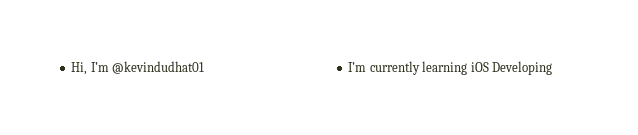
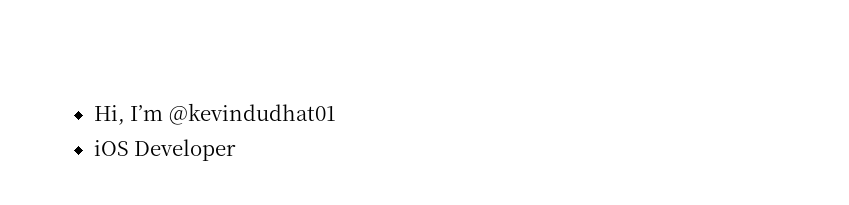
- I’m currently learning iOS Developing
+ iOS Developer

